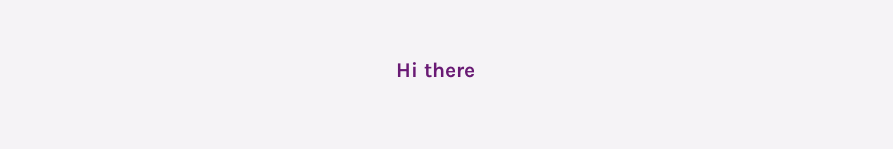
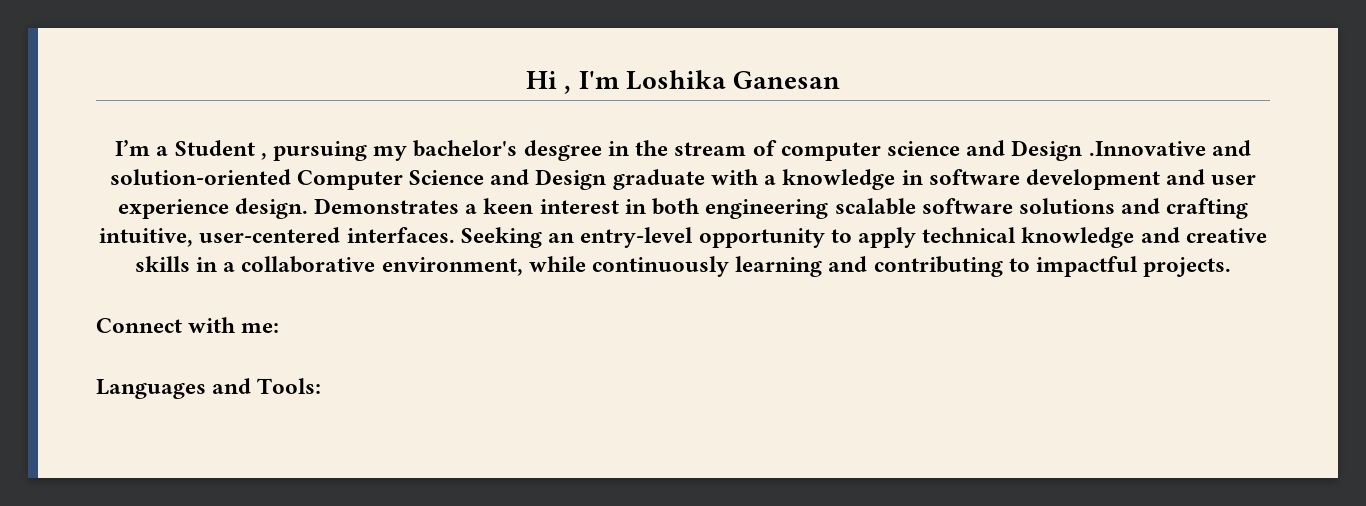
- Hi there
+ Hi , I'm Loshika Ganesan
+ I’m a Student , pursuing my bachelor's desgree in the stream of computer science and Design .Innovative and solution-oriented Computer Science and Design graduate with a knowledge in software development and user experience design. Demonstrates a keen interest in both engineering scalable software solutions and crafting intuitive, user-centered interfaces. Seeking an entry-level opportunity to apply technical knowledge and creative skills in a collaborative environment, while continuously learning and contributing to impactful projects.
+ Connect with me:
+ Languages and Tools:

